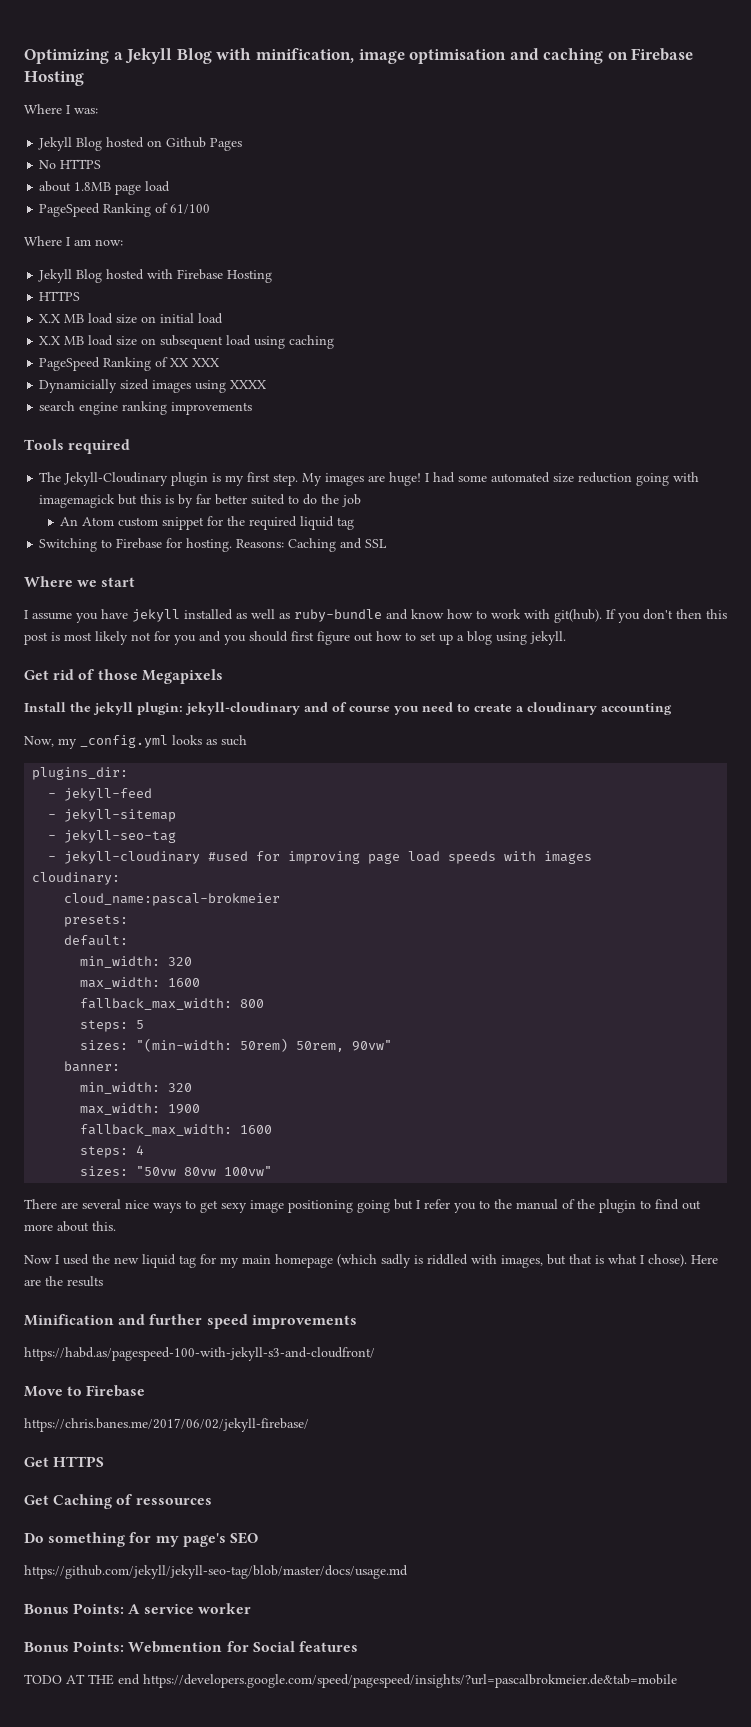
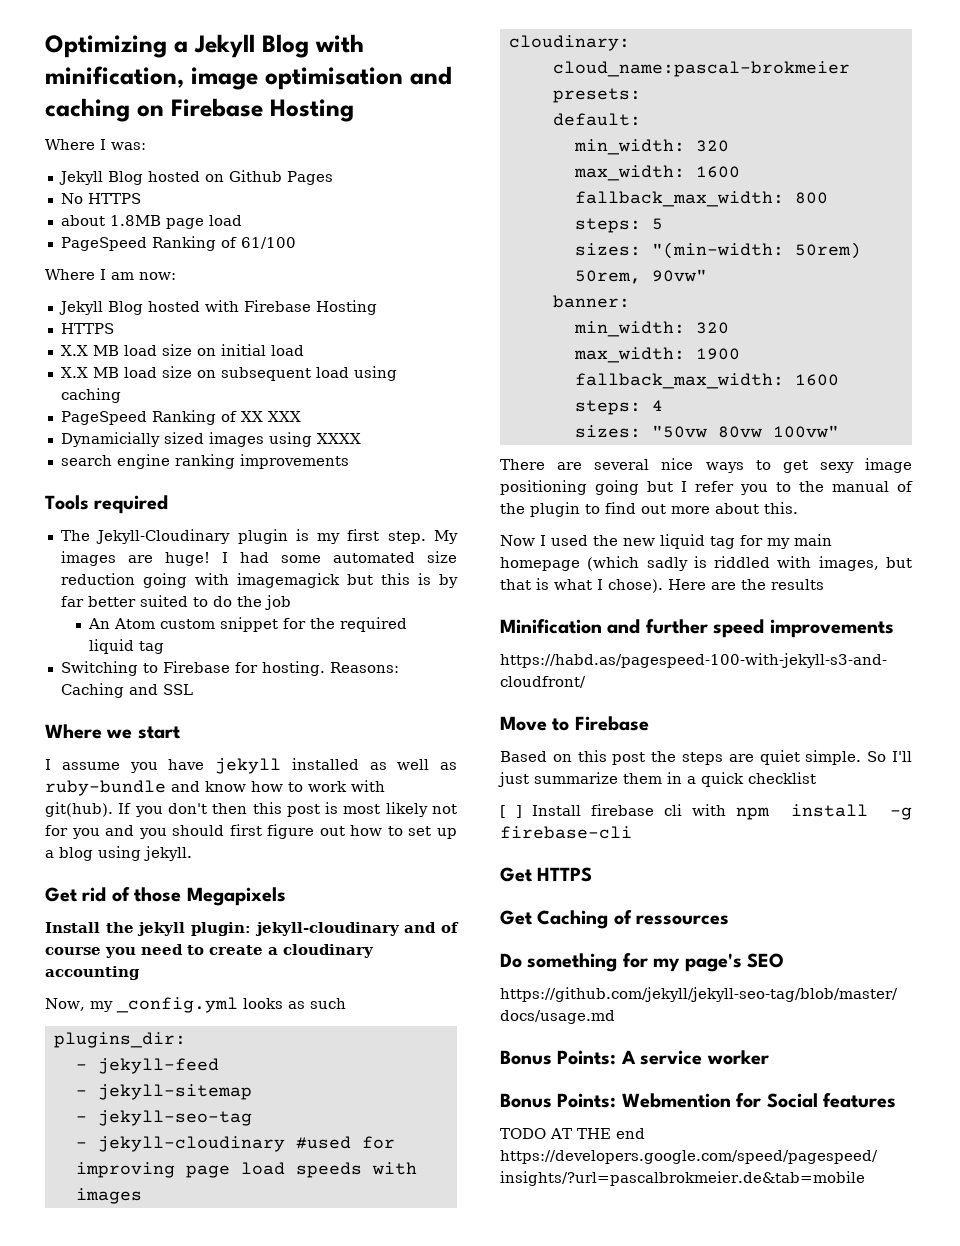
- https://chris.banes.me/2017/06/02/jekyll-firebase/
+ Based on this post the steps are quiet simple. So I'll just summarize them in a quick checklist
+ [ ] Install firebase cli with npm install -g firebase-cli

